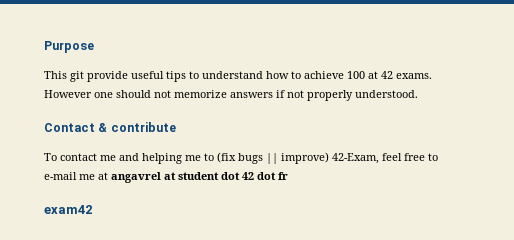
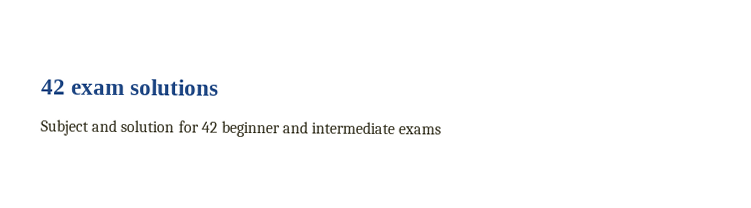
- Purpose
- This git provide useful tips to understand how to achieve 100 at 42 exams. However one should not memorize answers if not properly understood.
- Contact & contribute
- To contact me and helping me to (fix bugs || improve) 42-Exam, feel free to e-mail me at angavrel at student dot 42 dot fr
- exam42
+ 42 exam solutions
+ Subject and solution for 42 beginner and intermediate exams

